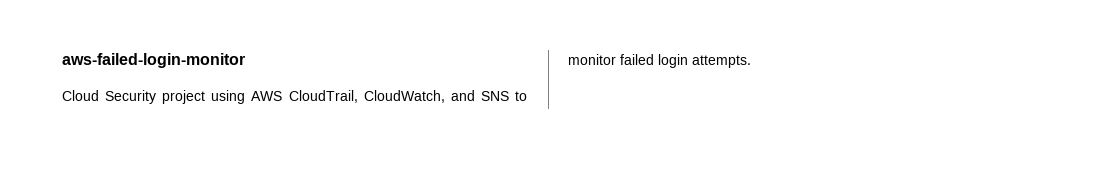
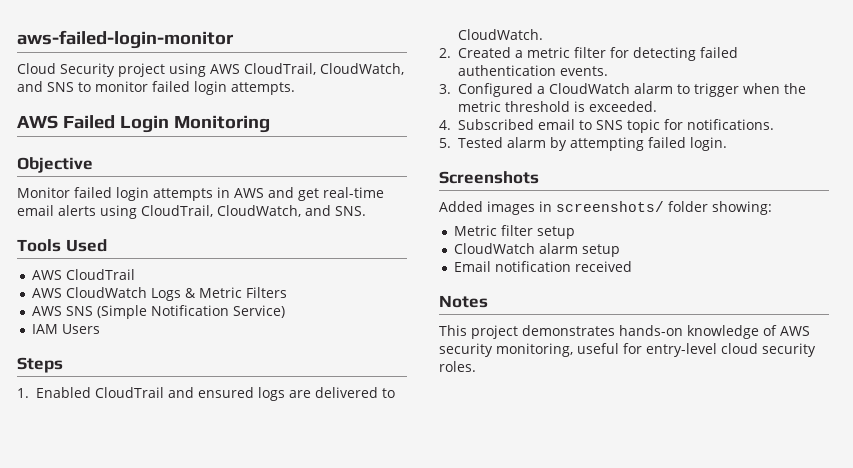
+ AWS Failed Login Monitoring
+ Objective
+ Monitor failed login attempts in AWS and get real-time email alerts using CloudTrail, CloudWatch, and SNS.
+ Tools Used
+ AWS CloudTrail
+ AWS CloudWatch Logs & Metric Filters
+ AWS SNS (Simple Notification Service)
+ IAM Users
+ Steps
+ 1. Enabled CloudTrail and ensured logs are delivered to CloudWatch.
+ 2. Created a metric filter for detecting failed authentication events.
+ 3. Configured a CloudWatch alarm to trigger when the metric threshold is exceeded.
+ 4. Subscribed email to SNS topic for notifications.
+ 5. Tested alarm by attempting failed login.
+ Screenshots
+ Added images in screenshots/ folder showing:
+ Metric filter setup
+ CloudWatch alarm setup
+ Email notification received
+ Notes
+ This project demonstrates hands-on knowledge of AWS security monitoring, useful for entry-level cloud security roles.

